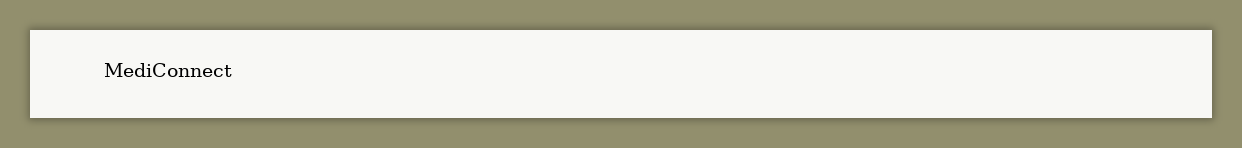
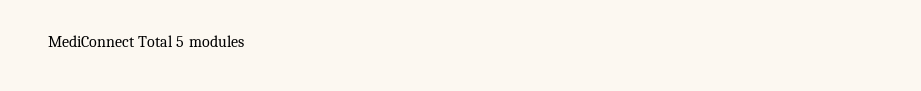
- MediConnect
+ MediConnect Total 5 modules

